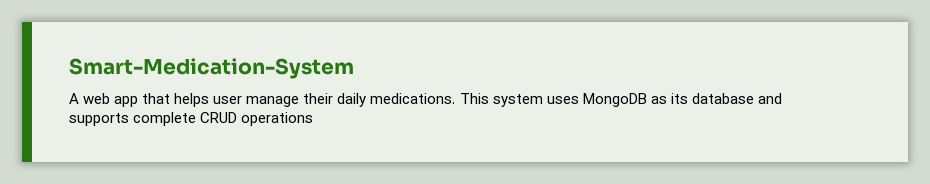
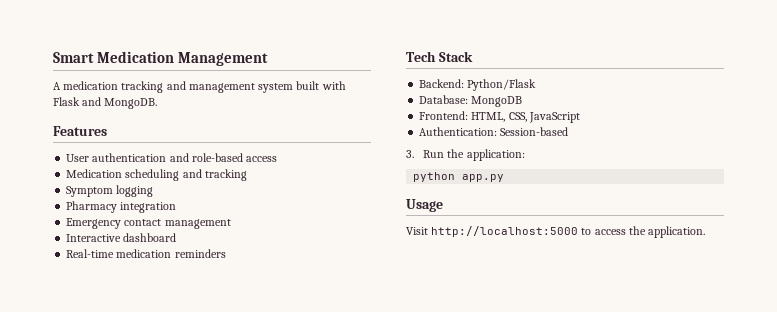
- Smart-Medication-System
- A web app that helps user manage their daily medications. This system uses MongoDB as its database and supports complete CRUD operations
+ Smart Medication Management
+ A medication tracking and management system built with Flask and MongoDB.
+ Features
+ User authentication and role-based access
+ Medication scheduling and tracking
+ Symptom logging
+ Pharmacy integration
+ Emergency contact management
+ Interactive dashboard
+ Real-time medication reminders
+ Tech Stack
+ Backend: Python/Flask
+ Database: MongoDB
+ Frontend: HTML, CSS, JavaScript
+ Authentication: Session-based
+ 3. Run the application:
+ python app.py
+ Usage
+ Visit http://localhost:5000 to access the application.

